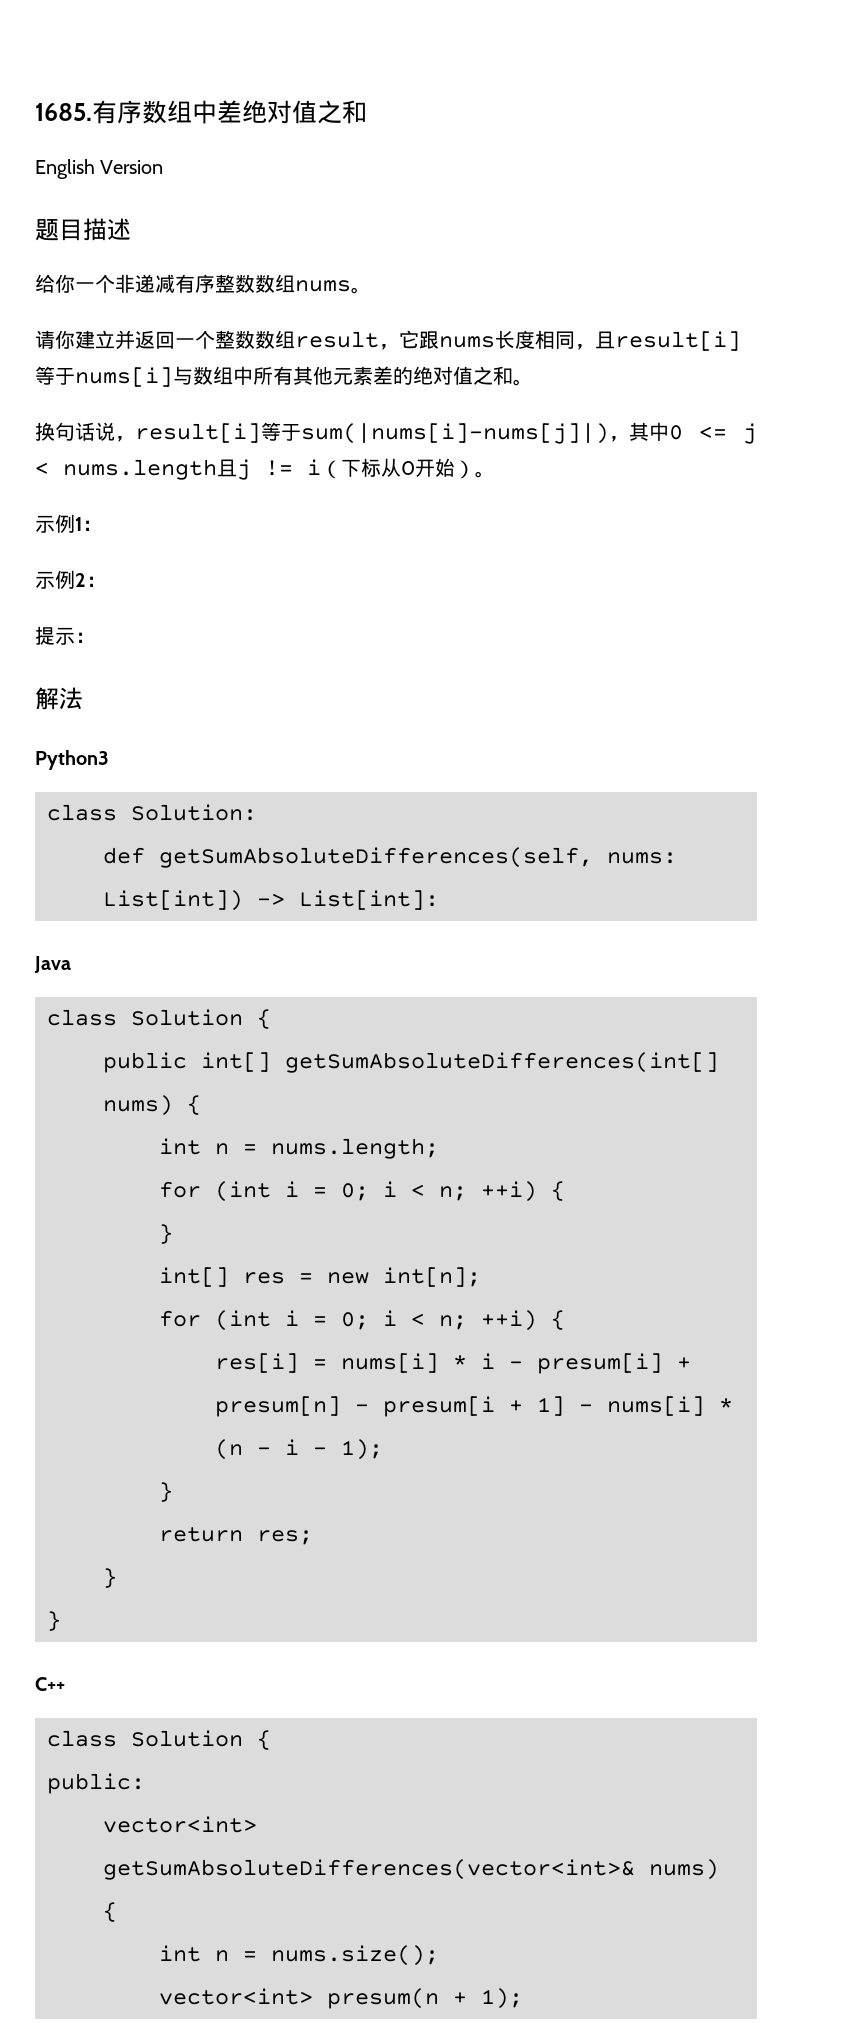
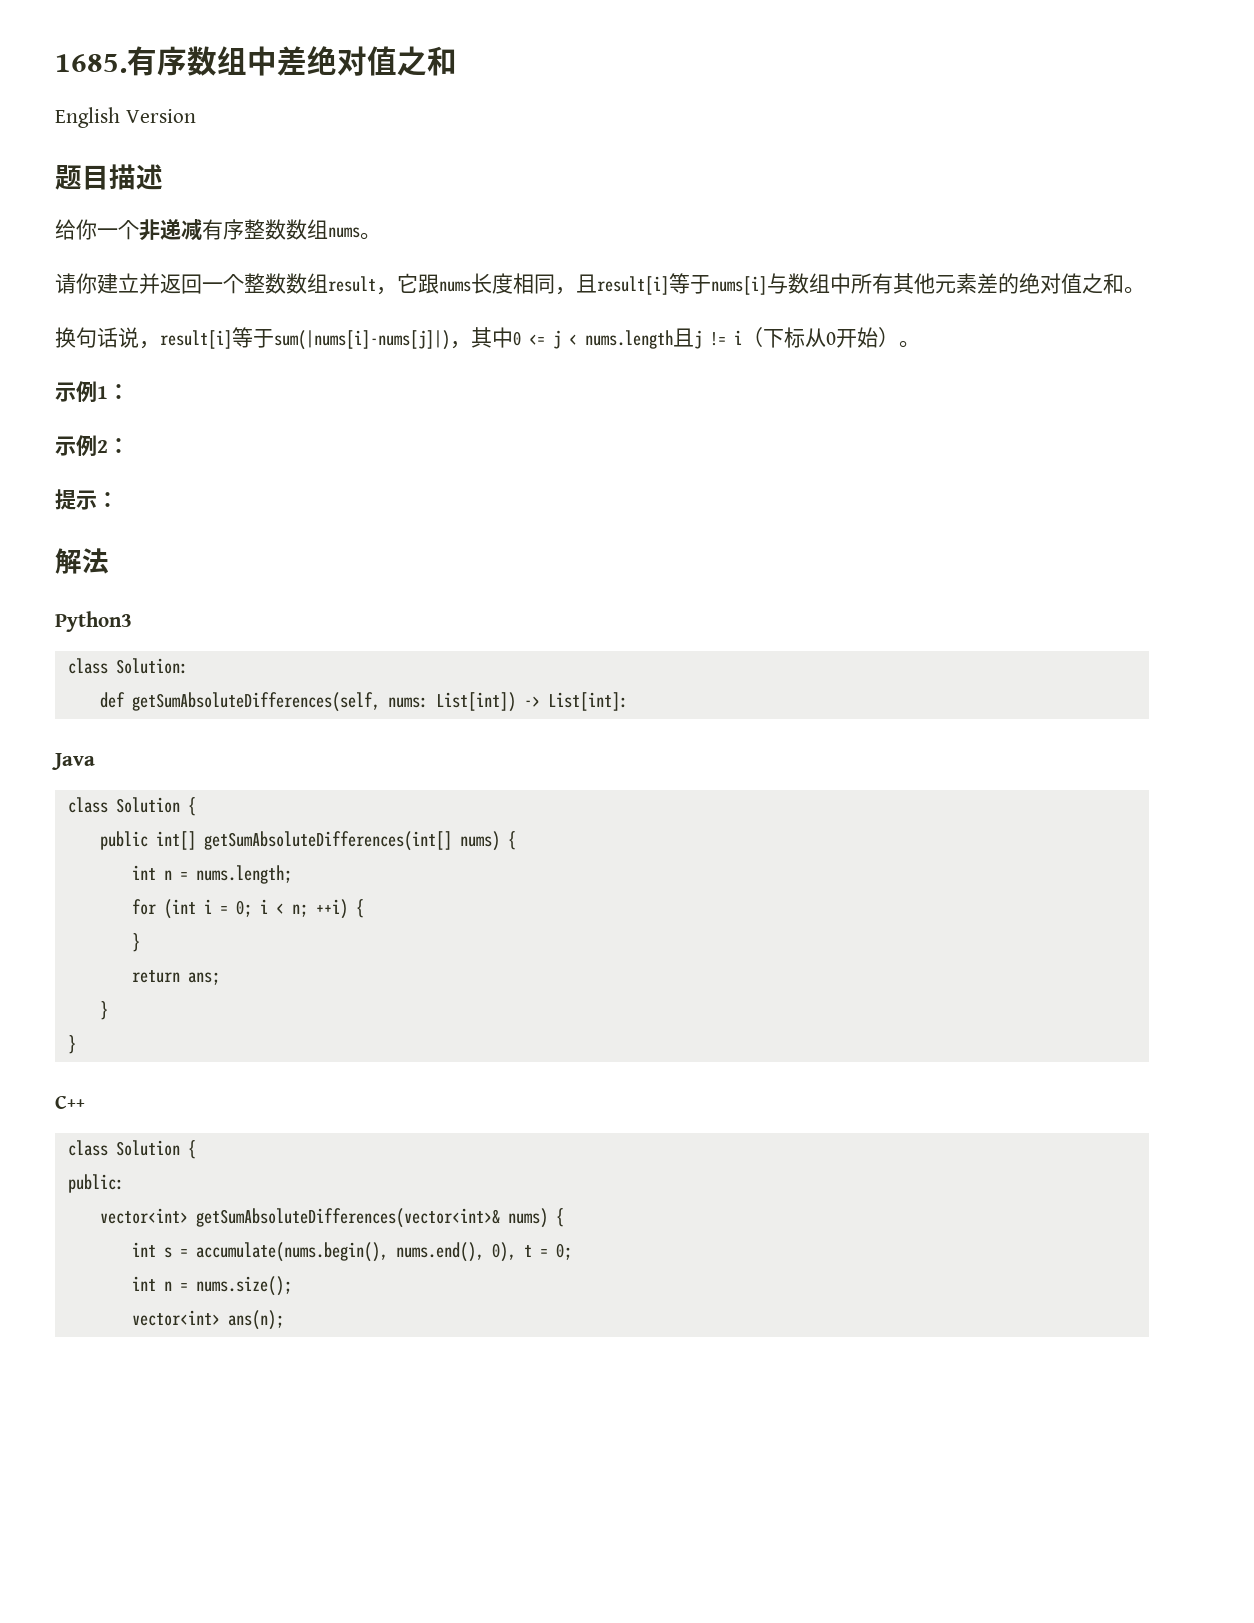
- int[] res = new int[n];
- for (int i = 0; i < n; ++i) {
- res[i] = nums[i] * i - presum[i] + presum[n] - presum[i + 1] - nums[i] * (n - i - 1);
- }
- return res;
+ return ans;
+ int s = accumulate(nums.begin(), nums.end(), 0), t = 0;
- vector<int> presum(n + 1);
+ vector<int> ans(n);

